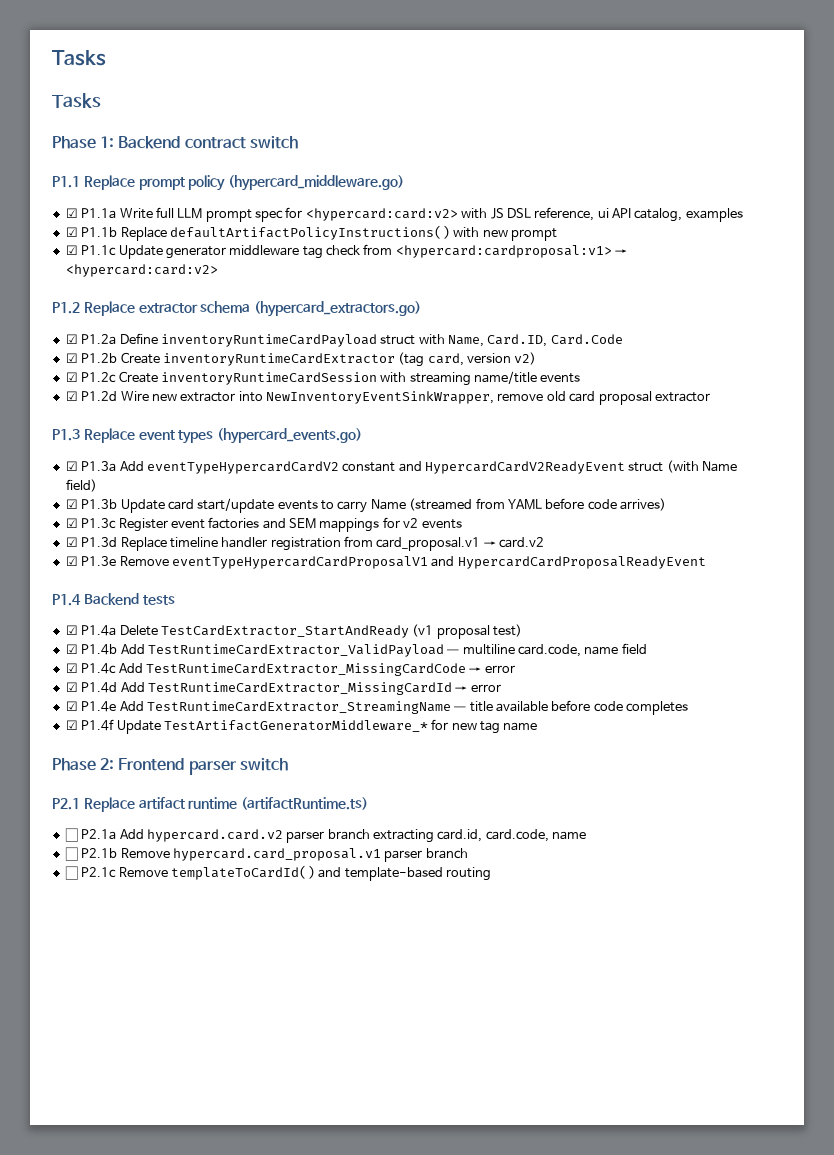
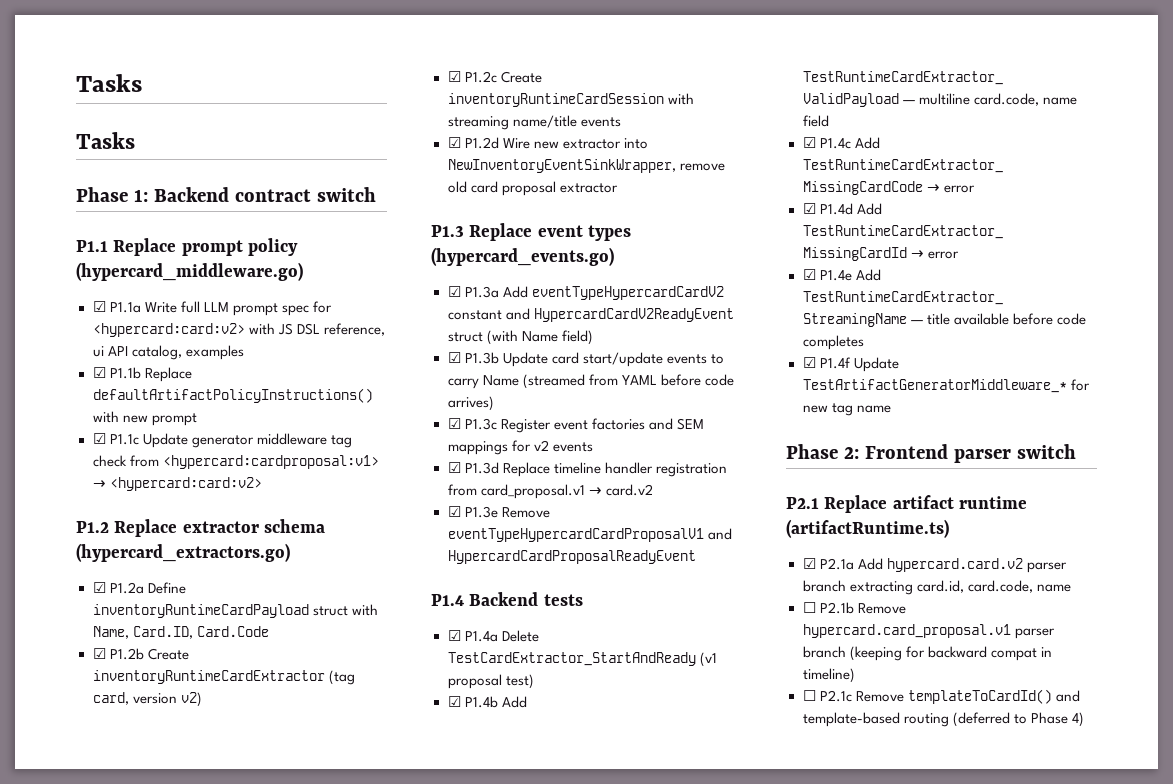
- ☐ P2.1a Add hypercard.card.v2 parser branch extracting card.id, card.code, name
+ ☑ P2.1a Add hypercard.card.v2 parser branch extracting card.id, card.code, name
- ☐ P2.1b Remove hypercard.card_proposal.v1 parser branch
+ ☐ P2.1b Remove hypercard.card_proposal.v1 parser branch (keeping for backward compat in timeline)
- ☐ P2.1c Remove templateToCardId() and template-based routing
+ ☐ P2.1c Remove templateToCardId() and template-based routing (deferred to Phase 4)

